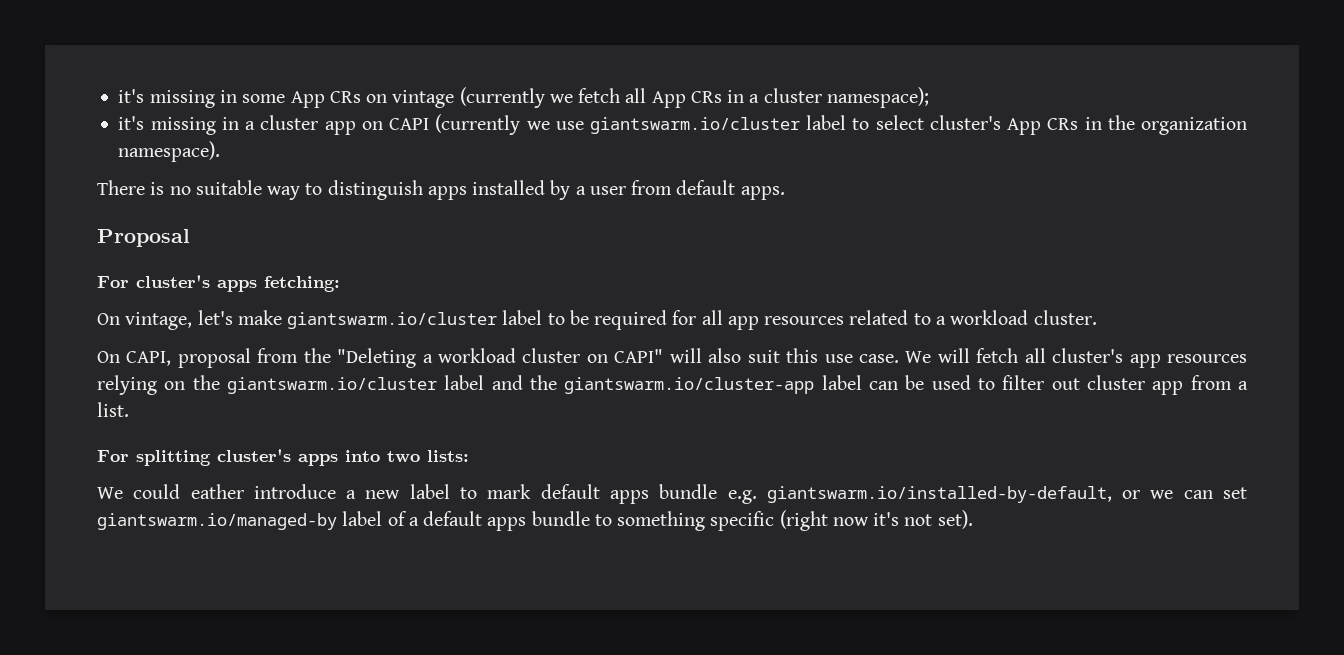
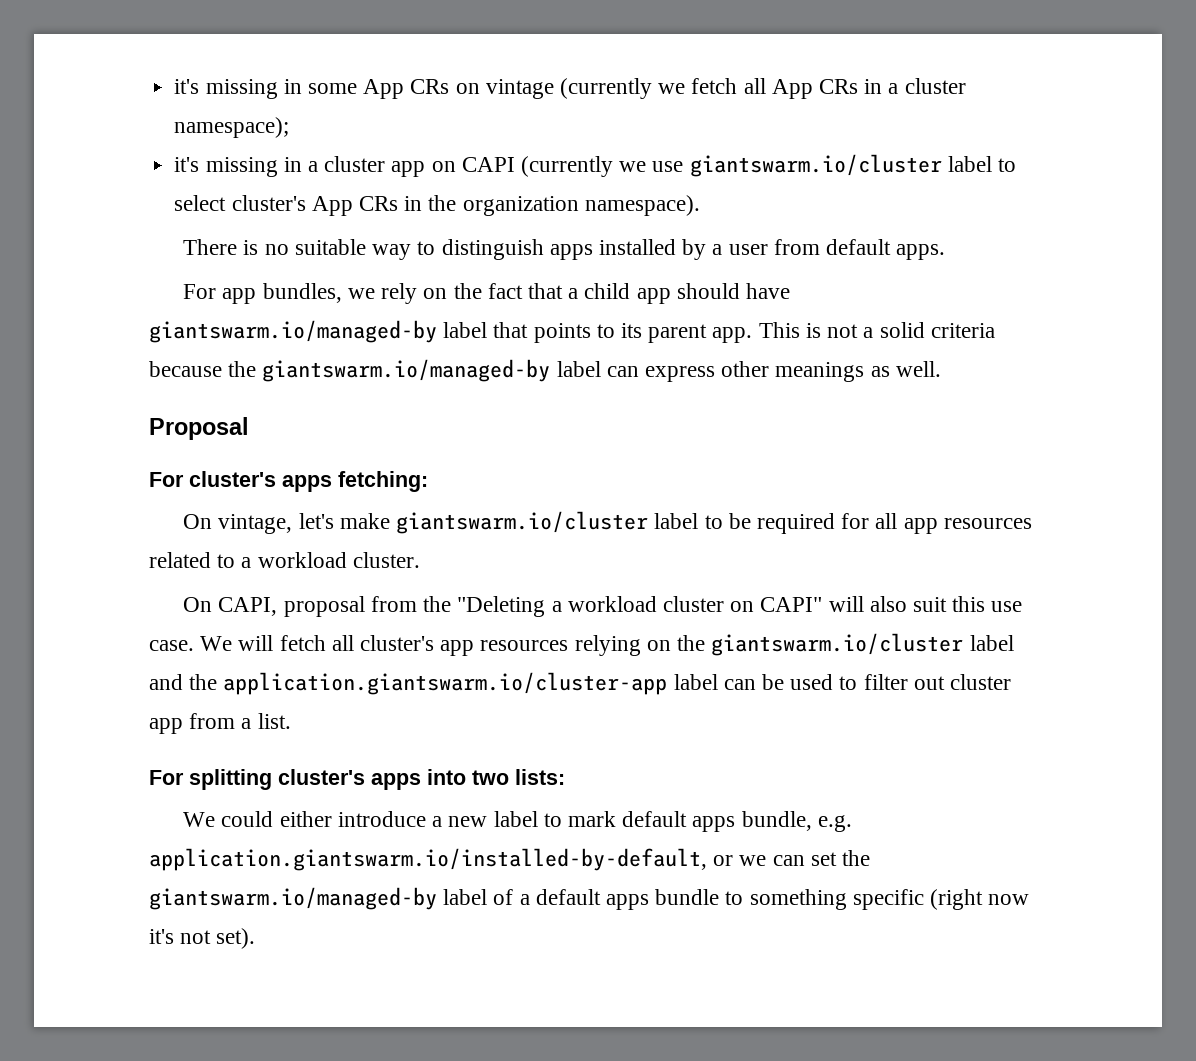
+ For app bundles, we rely on the fact that a child app should have giantswarm.io/managed-by label that points to its parent app. This is not a solid criteria because the giantswarm.io/managed-by label can express other meanings as well.
- We will fetch all cluster's app resources relying on the giantswarm.io/cluster label and the giantswarm.io/cluster-app label can be used to filter out cluster app from a list.
+ We will fetch all cluster's app resources relying on the giantswarm.io/cluster label and the application.giantswarm.io/cluster-app label can be used to filter out cluster app from a list.
- We could eather introduce a new label to mark default apps bundle e.g. giantswarm.io/installed-by-default, or we can set giantswarm.io/managed-by label of a default apps bundle to something specific (right now it's not set).
+ We could either introduce a new label to mark default apps bundle, e.g. application.giantswarm.io/installed-by-default, or we can set the giantswarm.io/managed-by label of a default apps bundle to something specific (right now it's not set).

